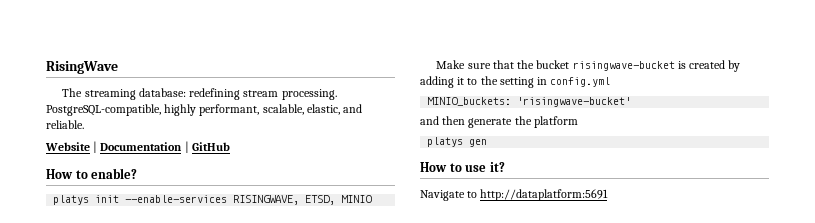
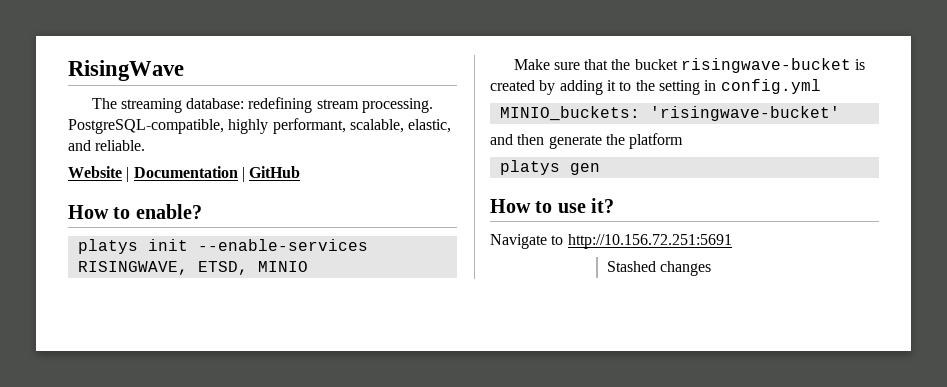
- Navigate to http://dataplatform:5691
+ Navigate to http://10.156.72.251:5691
+ Stashed changes

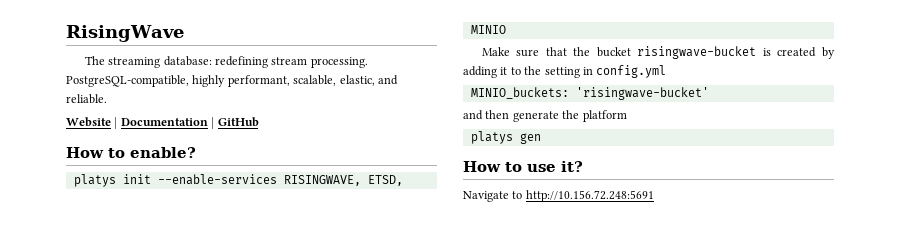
- Navigate to http://10.156.72.251:5691
- Stashed changes
+ Navigate to http://10.156.72.248:5691

